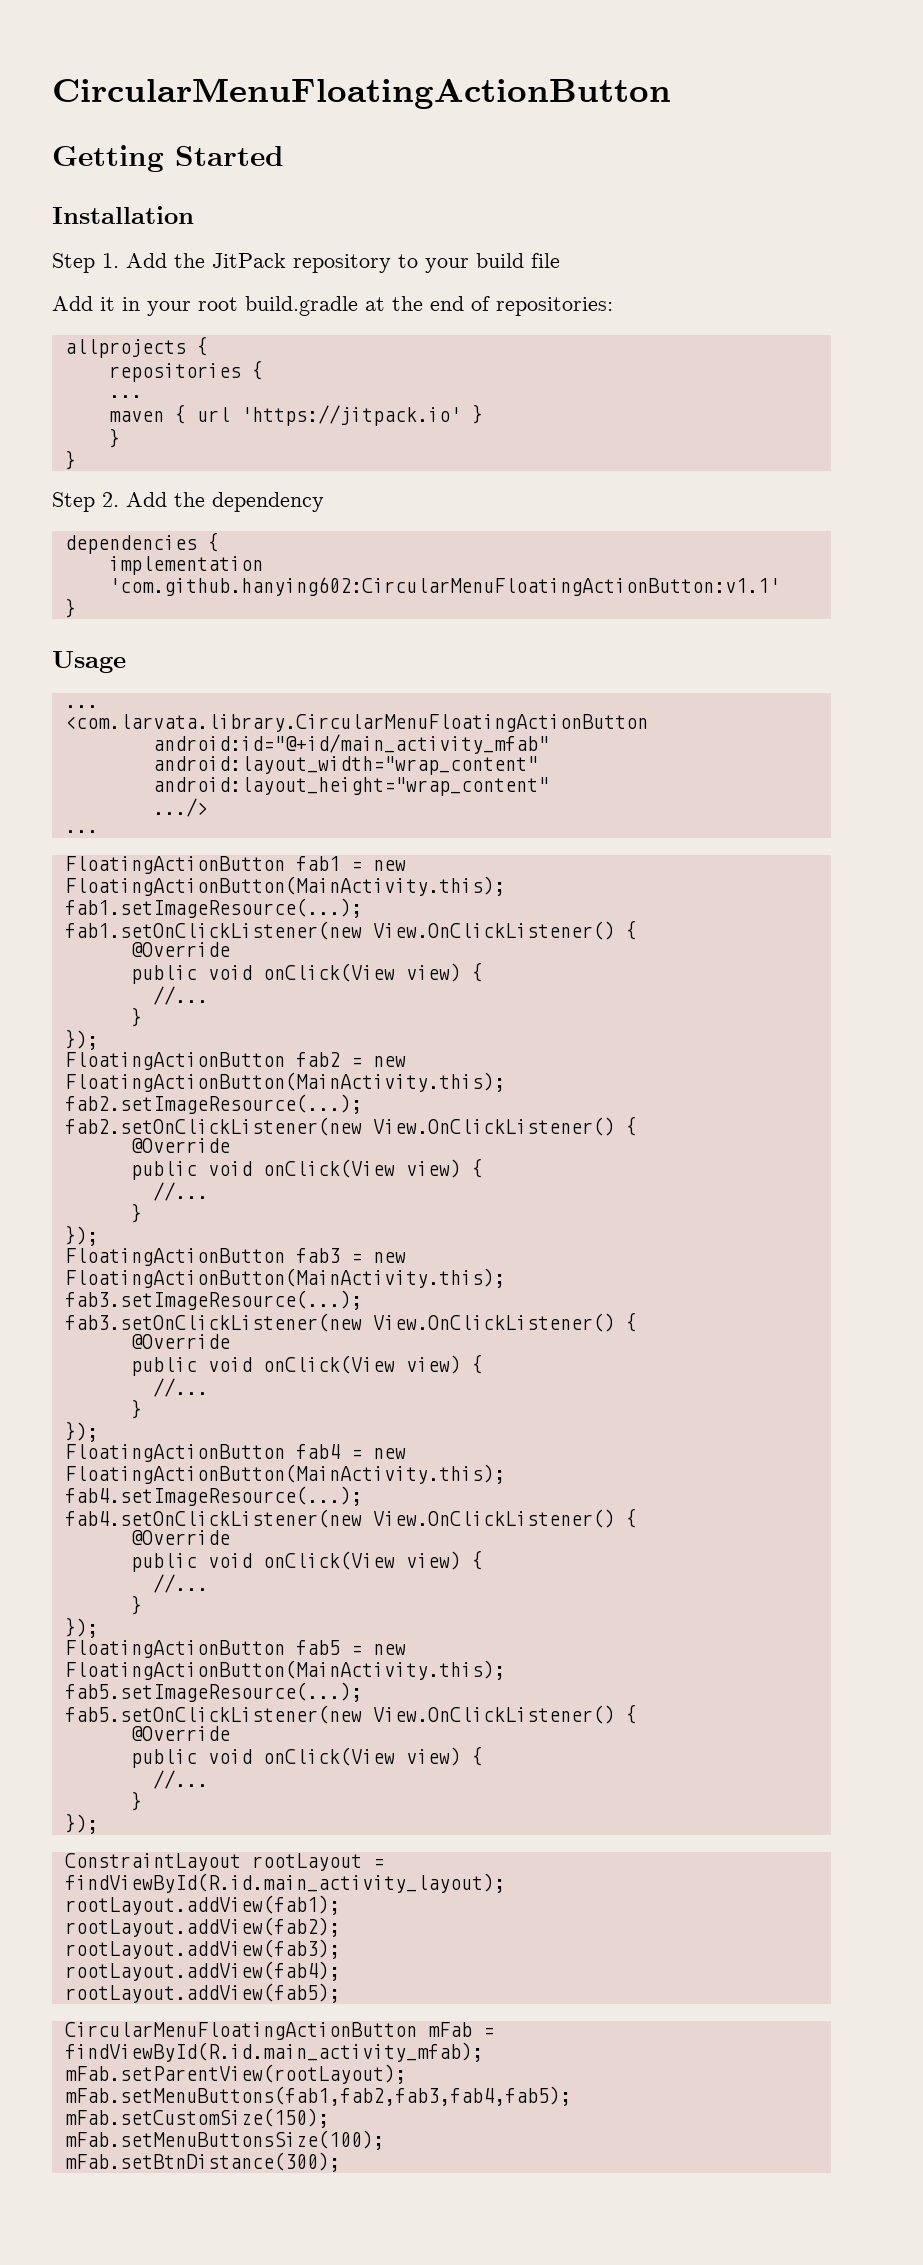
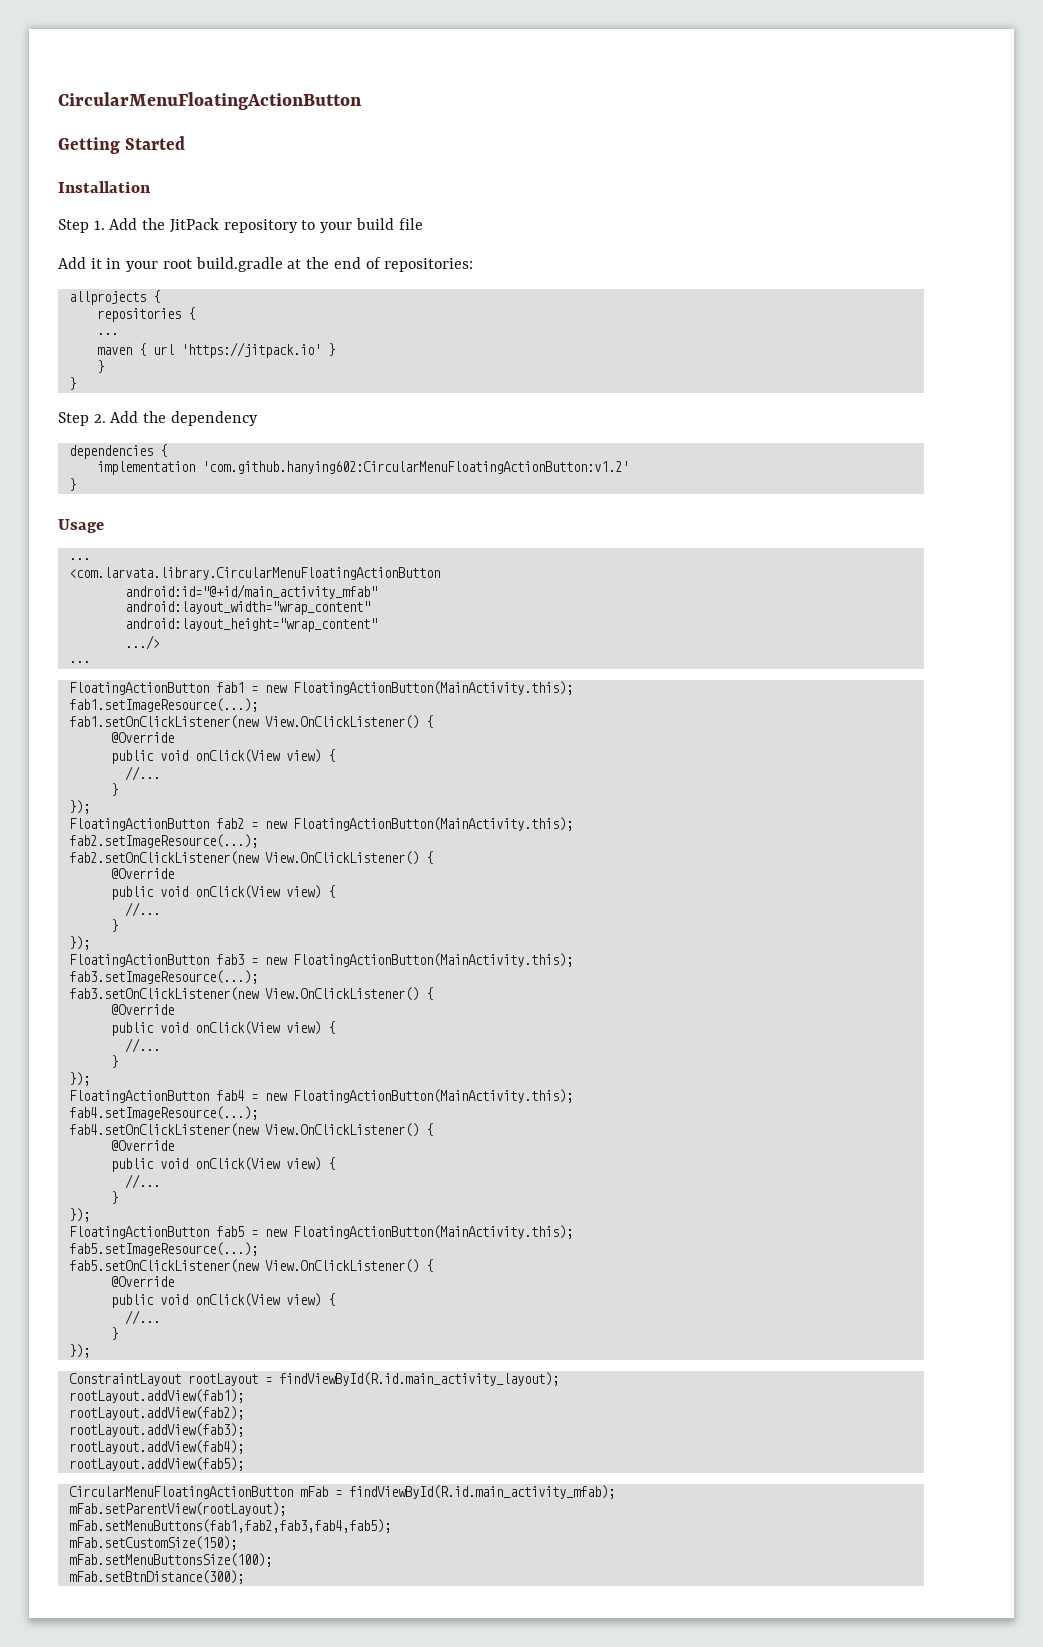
- implementation 'com.github.hanying602:CircularMenuFloatingActionButton:v1.1'
+ implementation 'com.github.hanying602:CircularMenuFloatingActionButton:v1.2'

